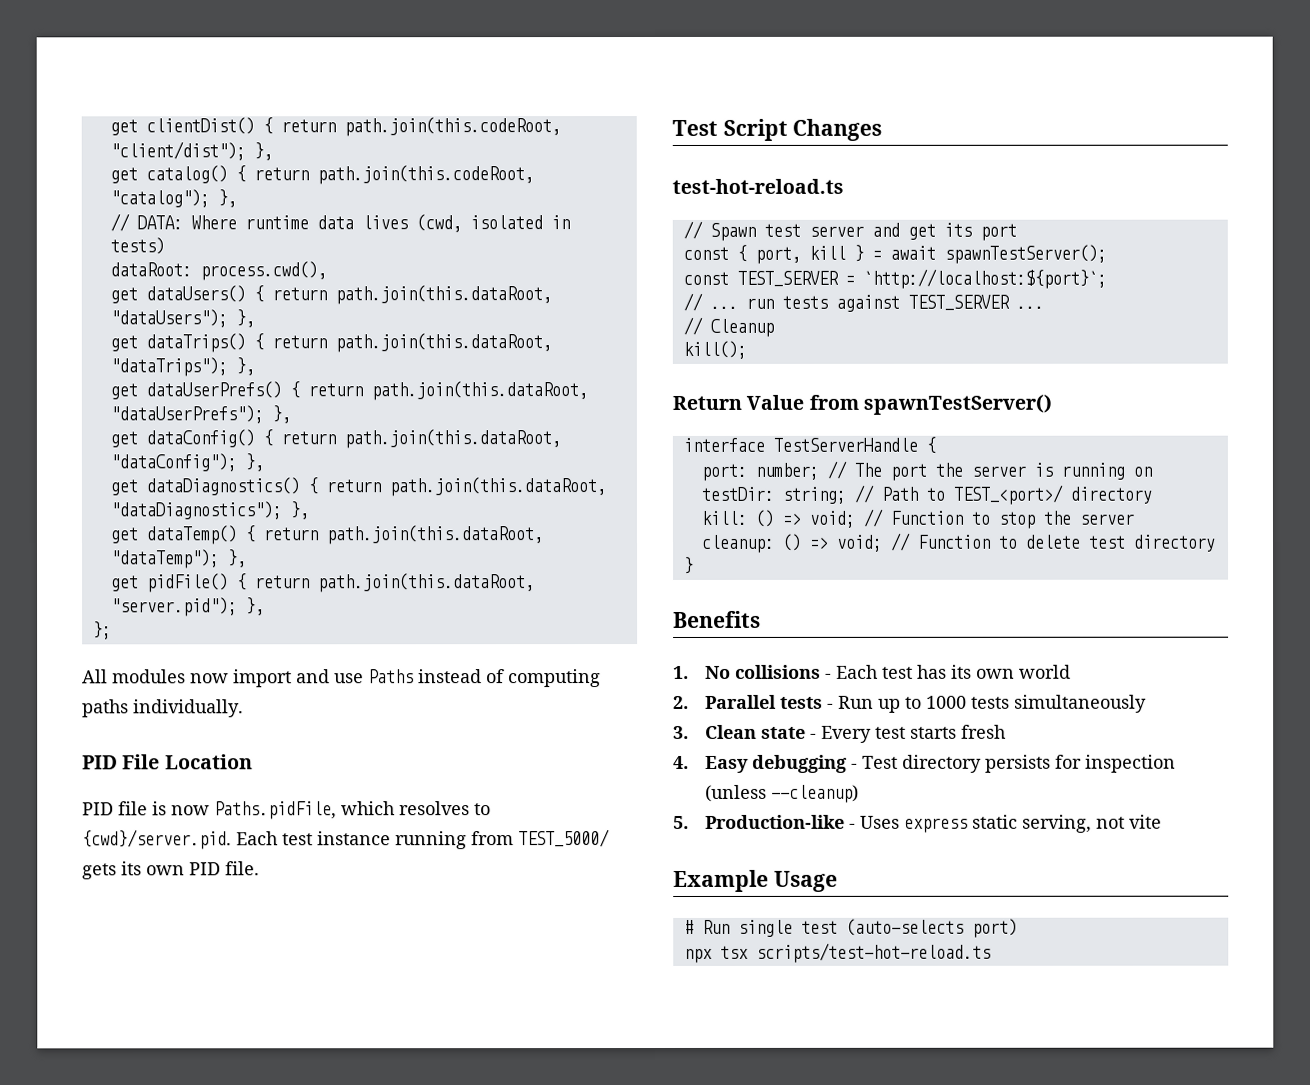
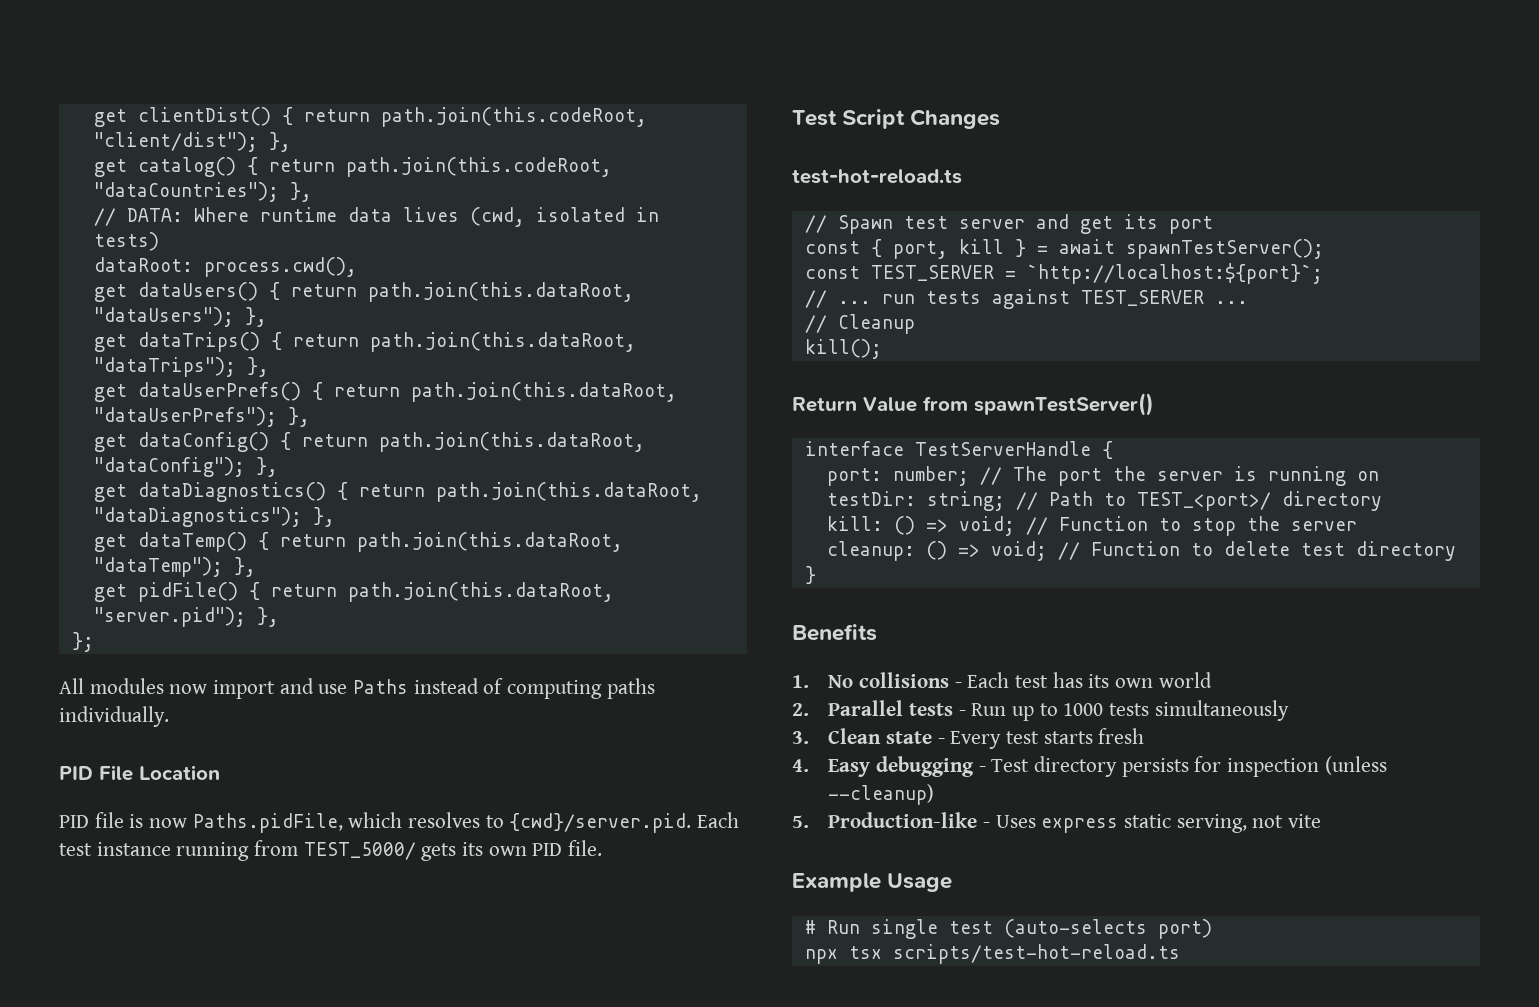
- get catalog() { return path.join(this.codeRoot, "catalog"); },
+ get catalog() { return path.join(this.codeRoot, "dataCountries"); },

